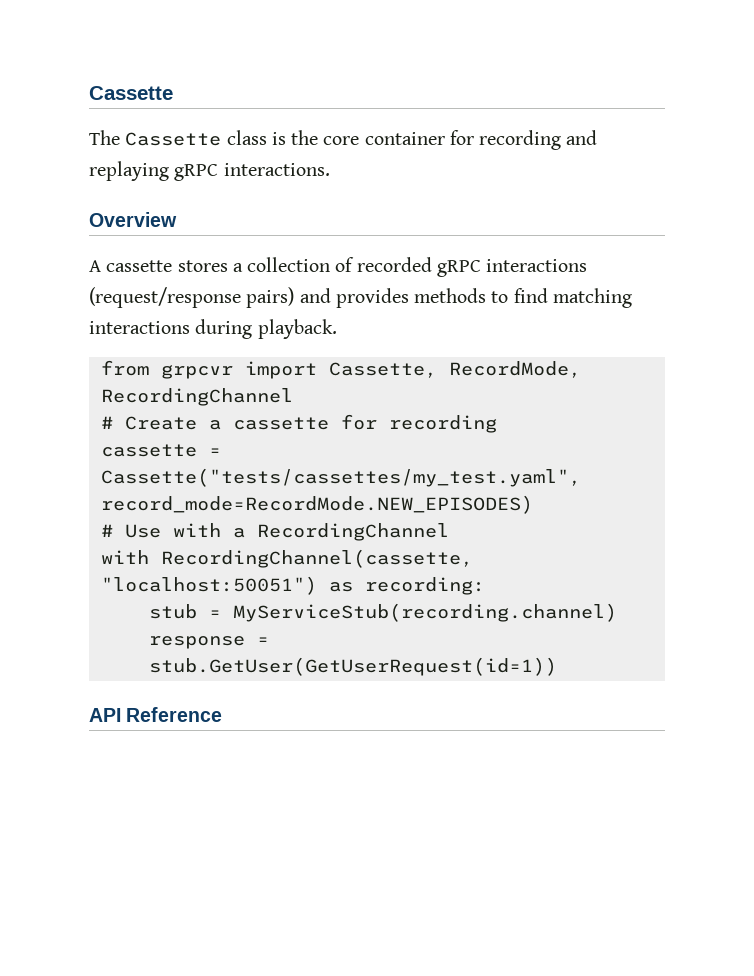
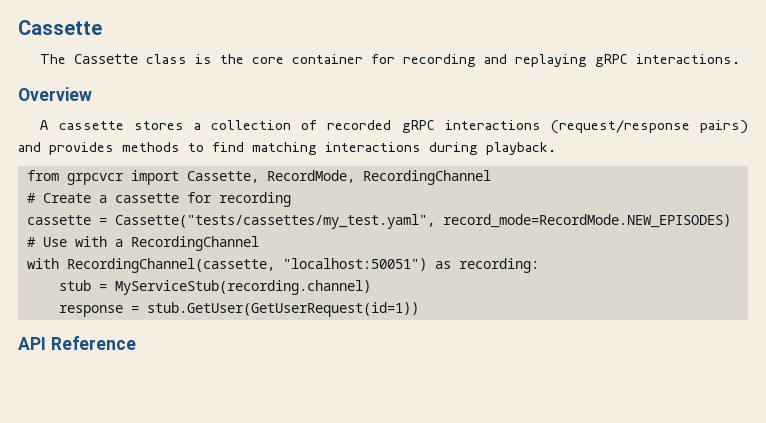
- from grpcvr import Cassette, RecordMode, RecordingChannel
+ from grpcvcr import Cassette, RecordMode, RecordingChannel

